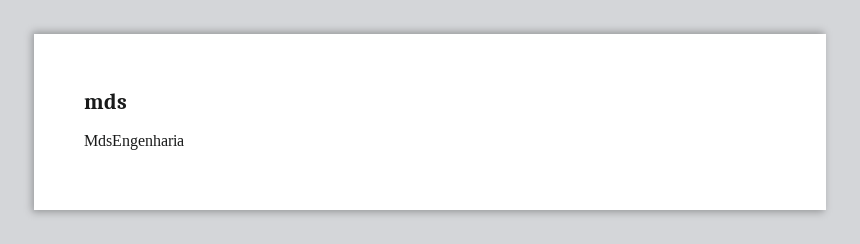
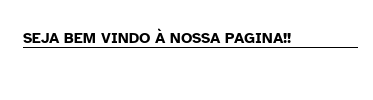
- mds
- MdsEngenharia
+ SEJA BEM VINDO À NOSSA PAGINA!!

